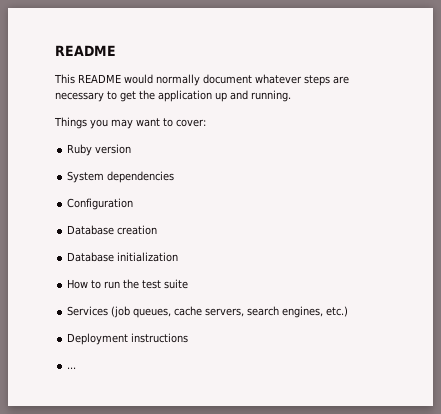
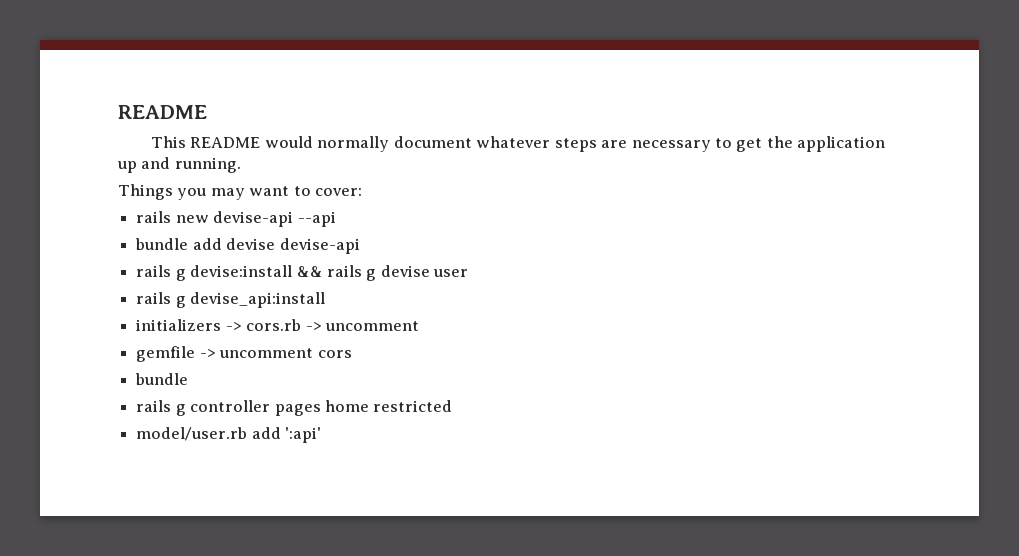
- Ruby version
- System dependencies
- Configuration
- Database creation
- Database initialization
- How to run the test suite
- Services (job queues, cache servers, search engines, etc.)
- Deployment instructions
- ...
+ rails new devise-api --api
+ bundle add devise devise-api
+ rails g devise:install && rails g devise user
+ rails g devise_api:install
+ initializers -> cors.rb -> uncomment
+ gemfile -> uncomment cors
+ bundle
+ rails g controller pages home restricted
+ model/user.rb add ':api'

